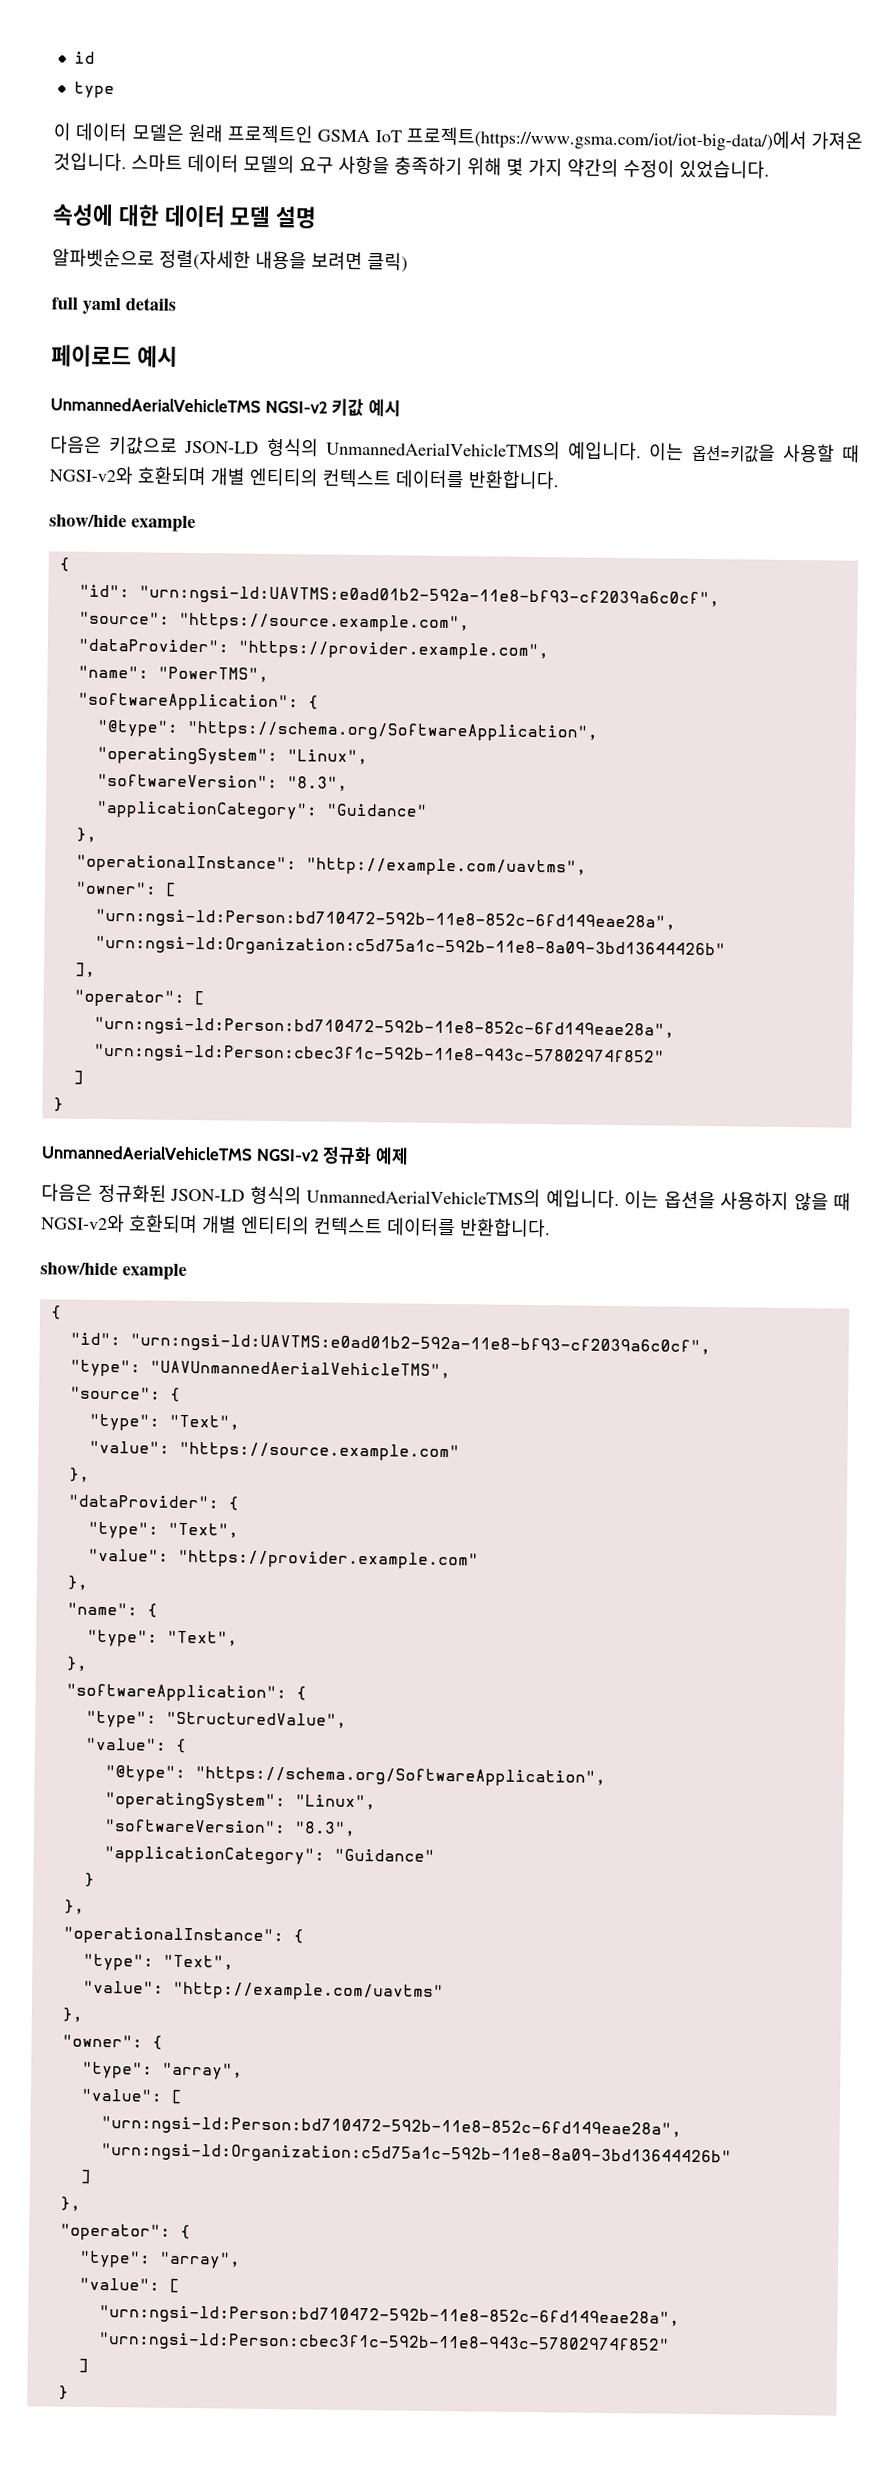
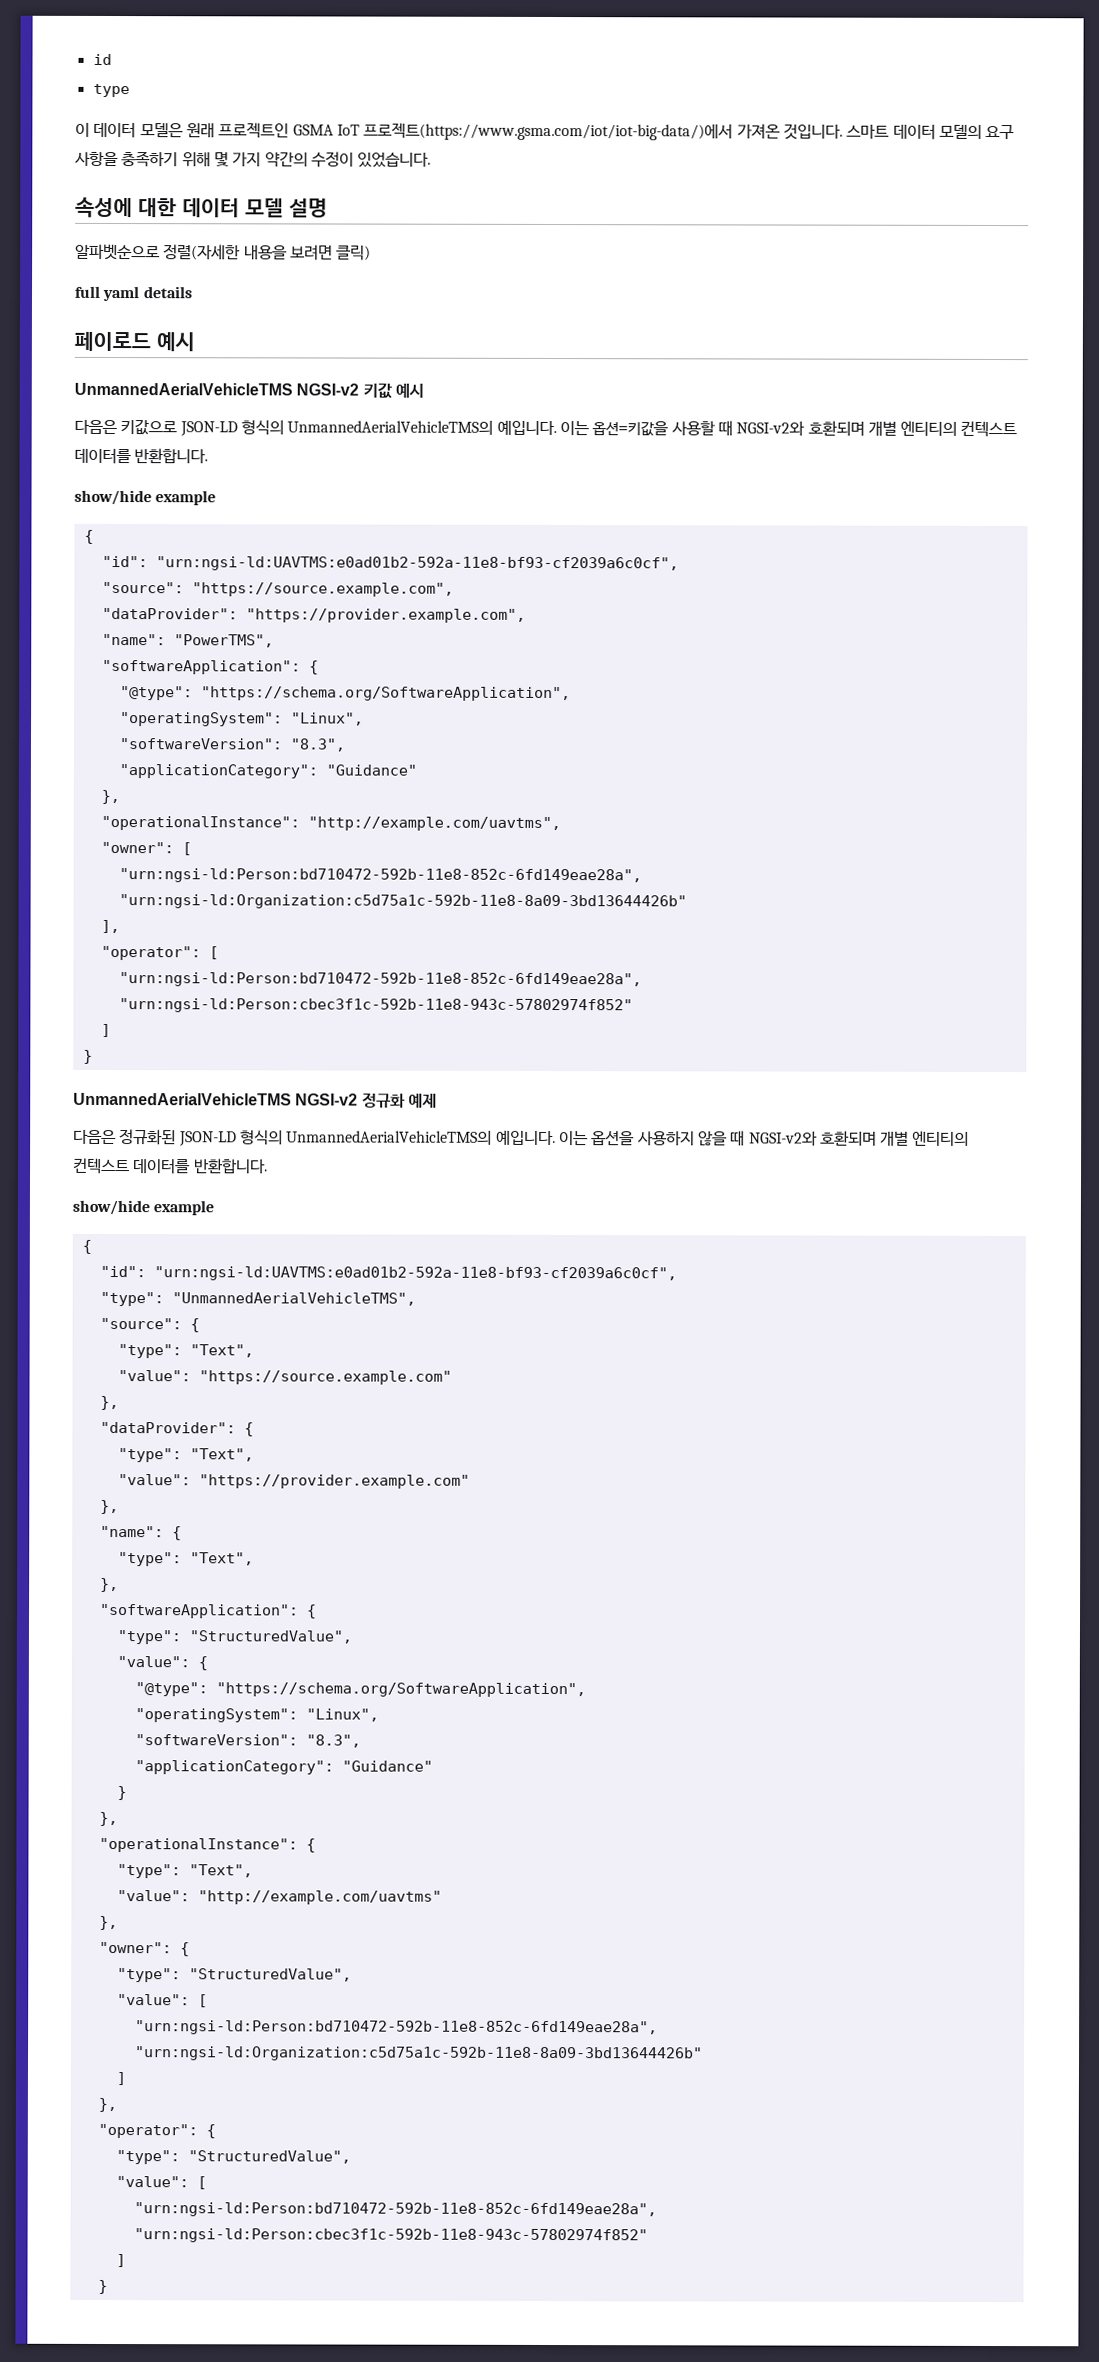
- "type": "UAVUnmannedAerialVehicleTMS",
+ "type": "UnmannedAerialVehicleTMS",
  "owner": {
- "type": "array",
+ "type": "StructuredValue",
  "operator": {
- "type": "array",
+ "type": "StructuredValue",

